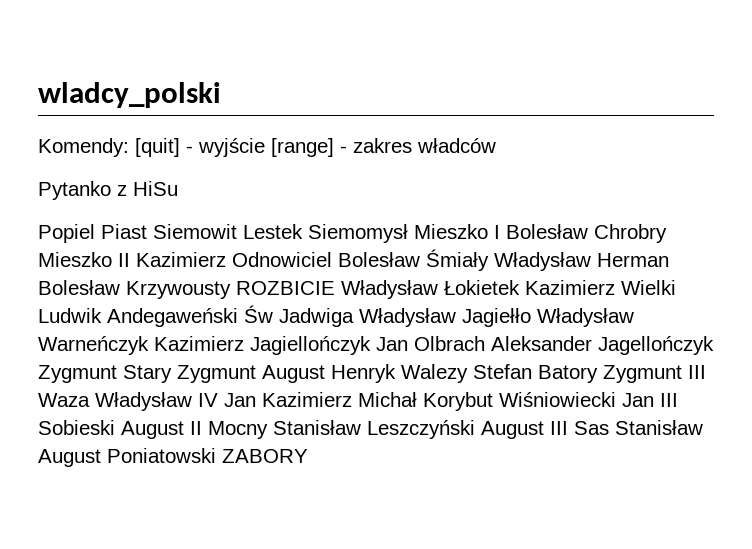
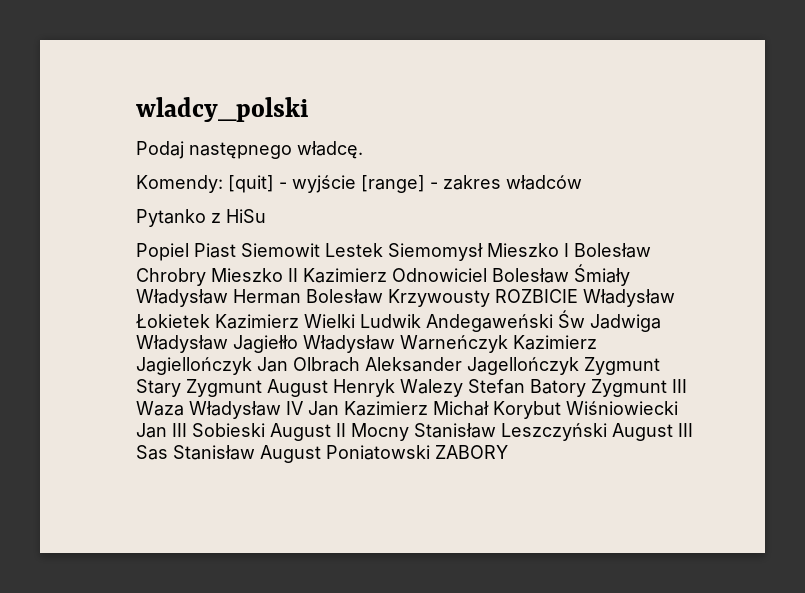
+ Podaj następnego władcę.

